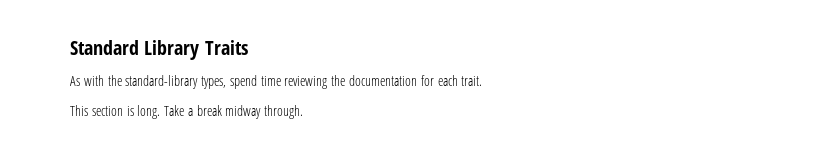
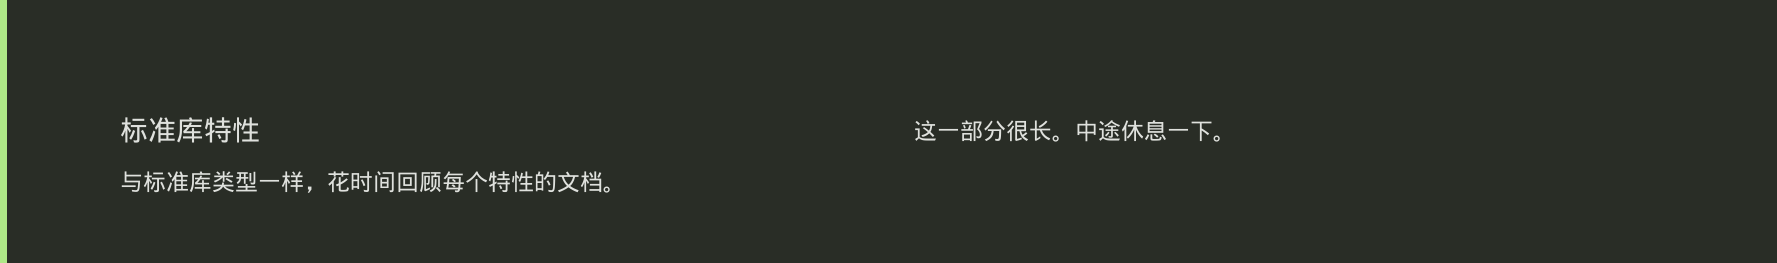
- Standard Library Traits
- As with the standard-library types, spend time reviewing the documentation for each trait.
- This section is long. Take a break midway through.
+ 标准库特性
+ 与标准库类型一样，花时间回顾每个特性的文档。
+ 这一部分很长。中途休息一下。

